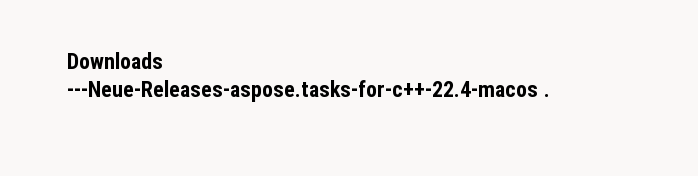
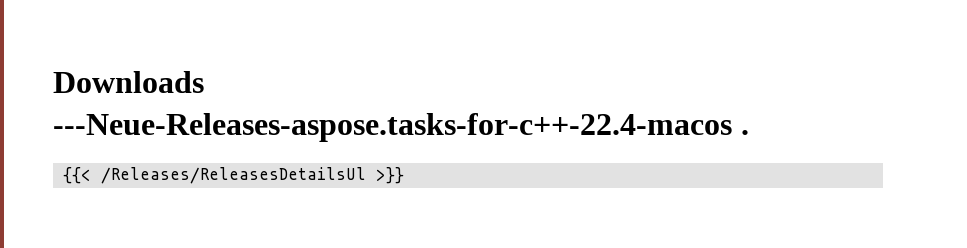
+ {{< /Releases/ReleasesDetailsUl >}}

